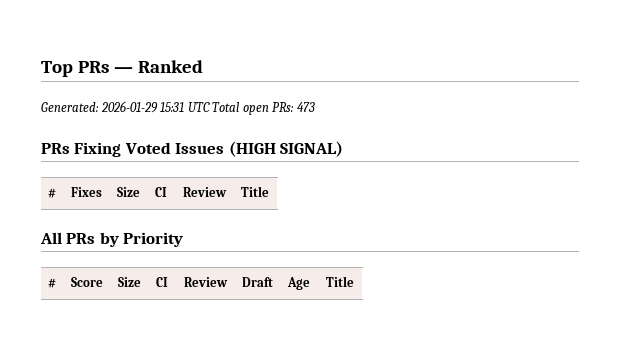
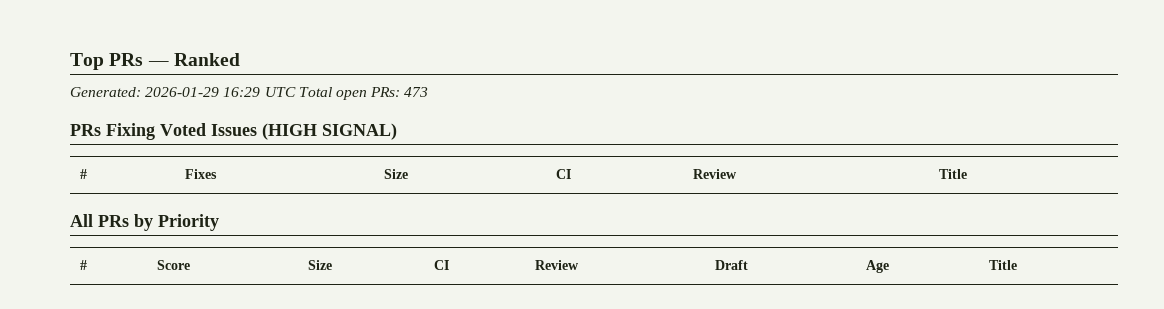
- Generated: 2026-01-29 15:31 UTC Total open PRs: 473
+ Generated: 2026-01-29 16:29 UTC Total open PRs: 473

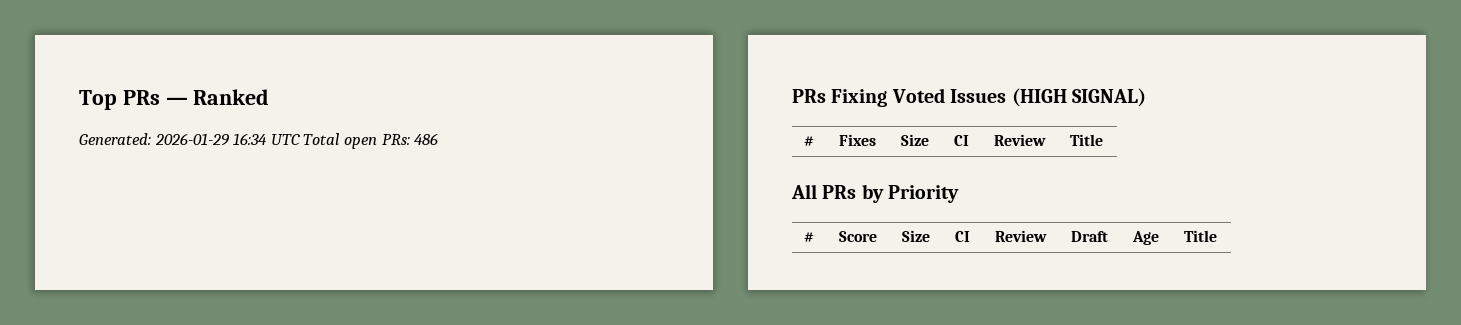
- Generated: 2026-01-29 16:29 UTC Total open PRs: 473
+ Generated: 2026-01-29 16:34 UTC Total open PRs: 486

